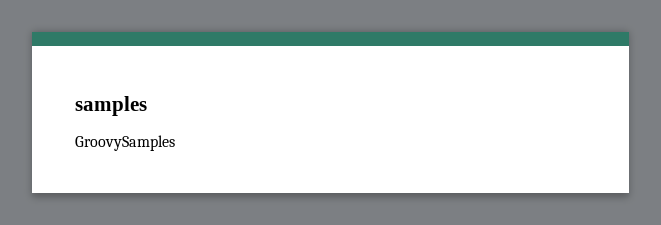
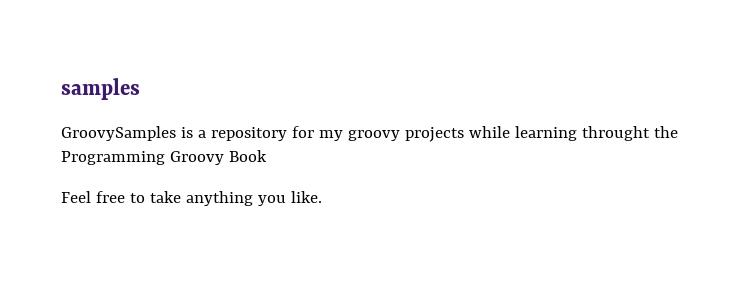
- GroovySamples
+ GroovySamples is a repository for my groovy projects while learning throught the Programming Groovy Book
+ Feel free to take anything you like.

